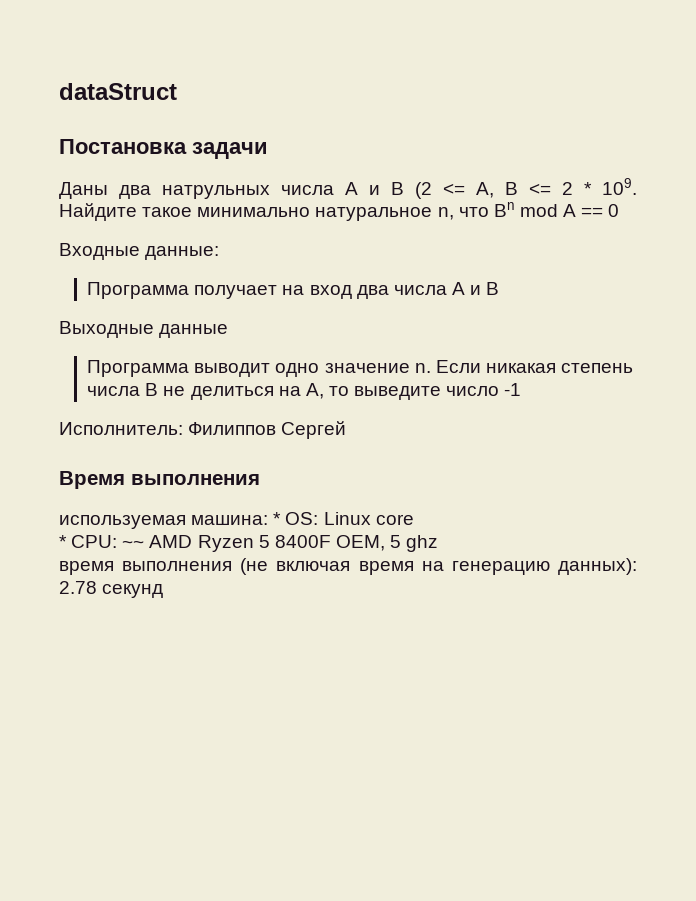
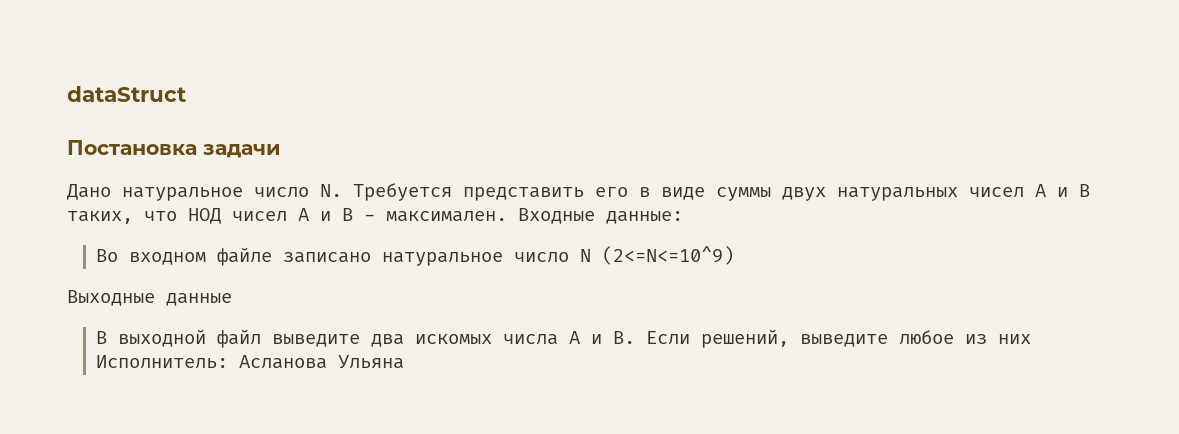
- Даны два натрульных числа А и В (2 <= A, B <= 2 * 109. Найдите такое минимально натуральное n, что Bn mod A == 0
- Входные данные:
- Программа получает на вход два числа A и B
+ Дано натуральное число N. Требуется представить его в виде суммы двух натуральных чисел А и В таких, что НОД чисел А и В - максимален. Входные данные:
+ Во входном файле записано натуральное число N (2<=N<=10^9)
  Выходные данные
- Программа выводит одно значение n. Если никакая степень числа B не делиться на A, то выведите число -1
- Исполнитель: Филиппов Сергей
- Время выполнения
- используемая машина: * OS: Linux core
- * CPU: ~~ AMD Ryzen 5 8400F OEM, 5 ghz
- время выполнения (не включая время на генерацию данных): 2.78 секунд
+ В выходной файл выведите два искомых числа А и В. Если решений, выведите любое из них Исполнитель: Асланова Ульяна

